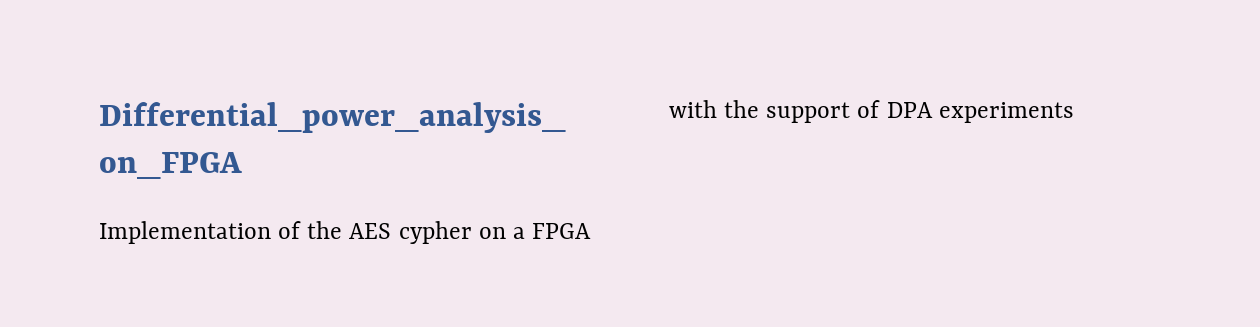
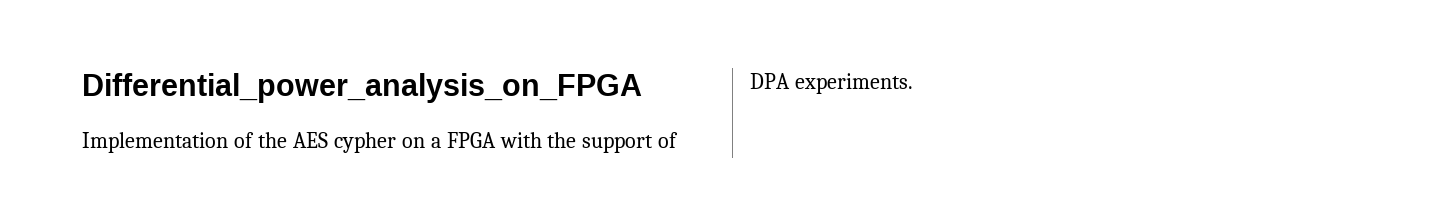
- Implementation of the AES cypher on a FPGA with the support of DPA experiments
+ Implementation of the AES cypher on a FPGA with the support of DPA experiments.

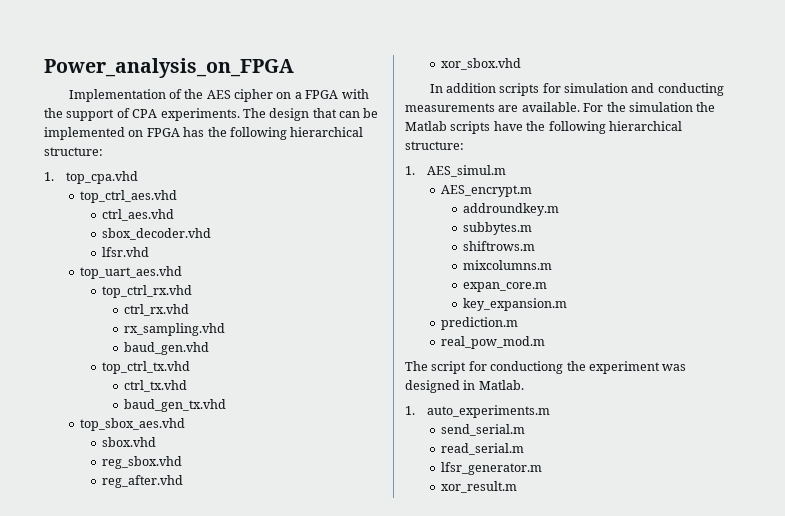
- Differential_power_analysis_on_FPGA
+ Power_analysis_on_FPGA
- Implementation of the AES cypher on a FPGA with the support of DPA experiments.
+ Implementation of the AES cipher on a FPGA with the support of CPA experiments. The design that can be implemented on FPGA has the following hierarchical structure:
+ 1. top_cpa.vhd
+ top_ctrl_aes.vhd
+ ctrl_aes.vhd
+ sbox_decoder.vhd
+ lfsr.vhd
+ top_uart_aes.vhd
+ top_ctrl_rx.vhd
+ ctrl_rx.vhd
+ rx_sampling.vhd
+ baud_gen.vhd
+ top_ctrl_tx.vhd
+ ctrl_tx.vhd
+ baud_gen_tx.vhd
+ top_sbox_aes.vhd
+ sbox.vhd
+ reg_sbox.vhd
+ reg_after.vhd
+ xor_sbox.vhd
+ In addition scripts for simulation and conducting measurements are available. For the simulation the Matlab scripts have the following hierarchical structure:
+ 1. AES_simul.m
+ AES_encrypt.m
+ addroundkey.m
+ subbytes.m
+ shiftrows.m
+ mixcolumns.m
+ expan_core.m
+ key_expansion.m
+ prediction.m
+ real_pow_mod.m
+ The script for conductiong the experiment was designed in Matlab.
+ 1. auto_experiments.m
+ send_serial.m
+ read_serial.m
+ lfsr_generator.m
+ xor_result.m

